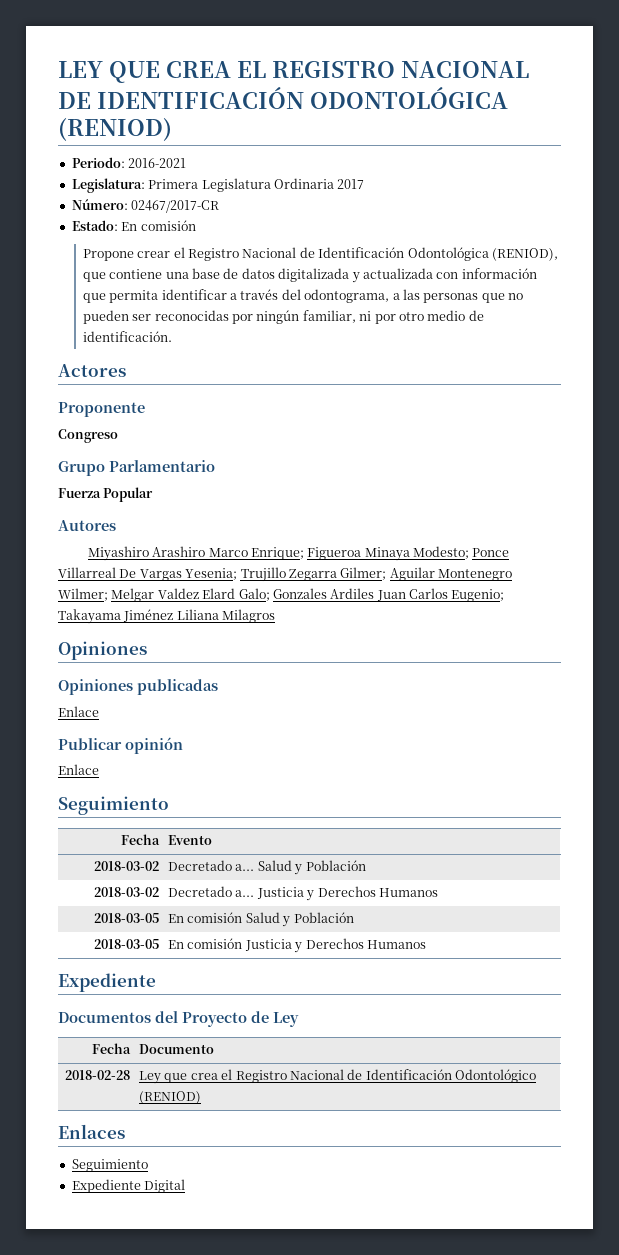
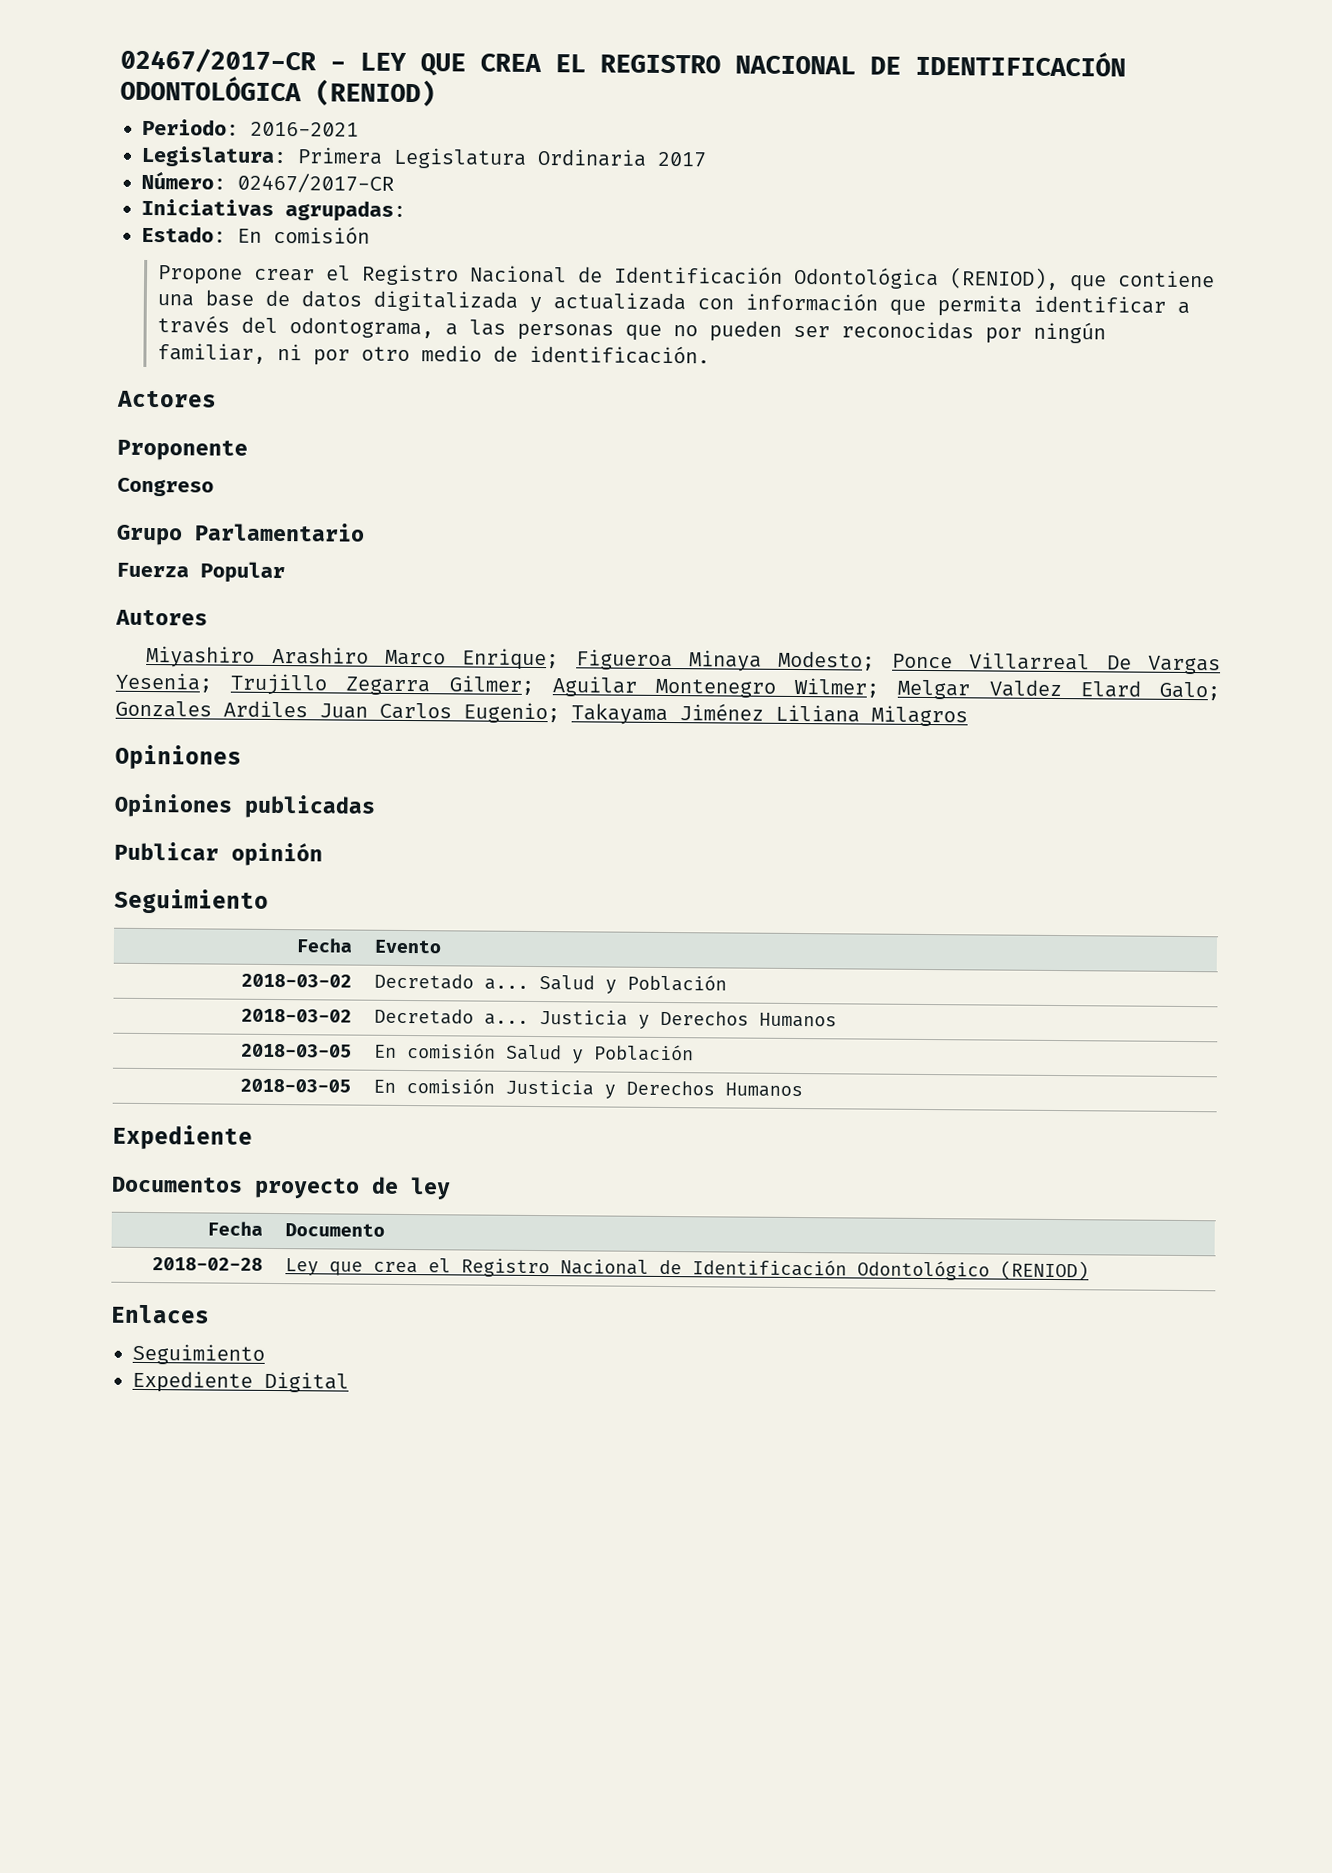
- LEY QUE CREA EL REGISTRO NACIONAL DE IDENTIFICACIÓN ODONTOLÓGICA (RENIOD)
+ 02467/2017-CR - LEY QUE CREA EL REGISTRO NACIONAL DE IDENTIFICACIÓN ODONTOLÓGICA (RENIOD)
+ Iniciativas agrupadas:
  Opiniones publicadas
- Enlace
  Publicar opinión
- Enlace
- Documentos del Proyecto de Ley
+ Documentos proyecto de ley

